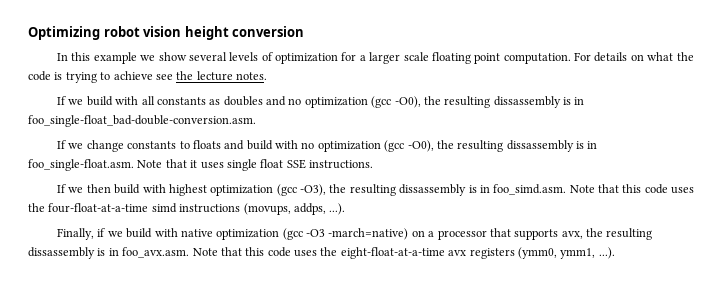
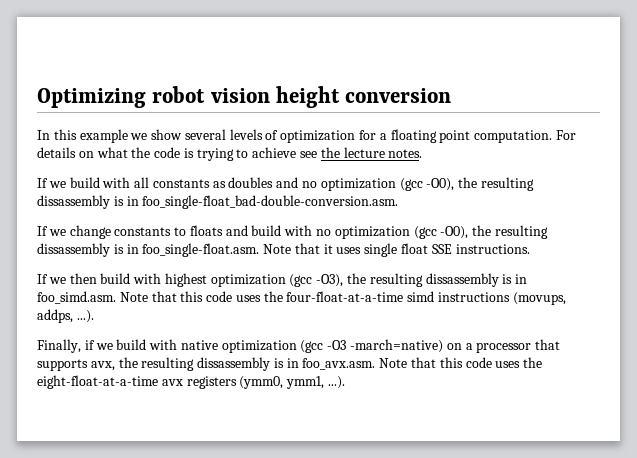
- In this example we show several levels of optimization for a larger scale floating point computation.
+ In this example we show several levels of optimization for a floating point computation.

